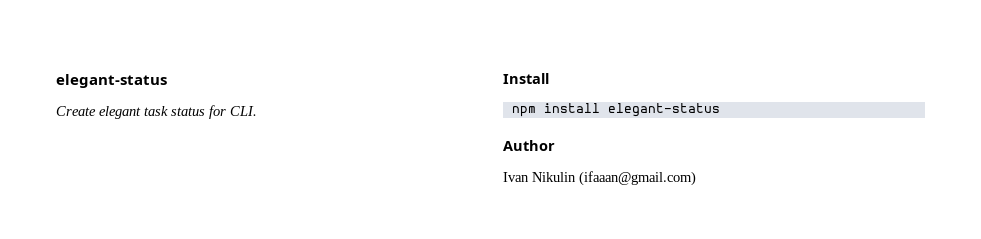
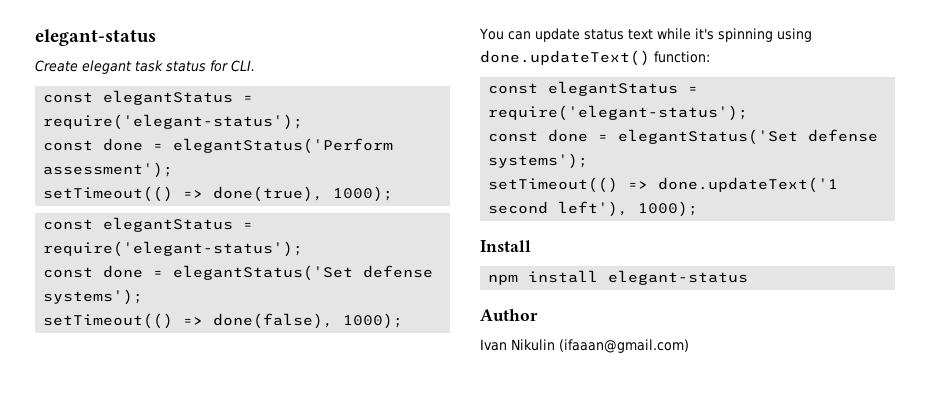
  Create elegant task status for CLI.
+ const elegantStatus = require('elegant-status');
+ const done = elegantStatus('Perform assessment');
+ setTimeout(() => done(true), 1000);
+ const elegantStatus = require('elegant-status');
+ const done = elegantStatus('Set defense systems');
+ setTimeout(() => done(false), 1000);
+ You can update status text while it's spinning using done.updateText() function:
+ const elegantStatus = require('elegant-status');
+ const done = elegantStatus('Set defense systems');
+ setTimeout(() => done.updateText('1 second left'), 1000);

